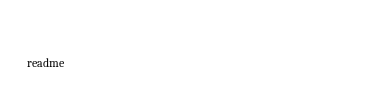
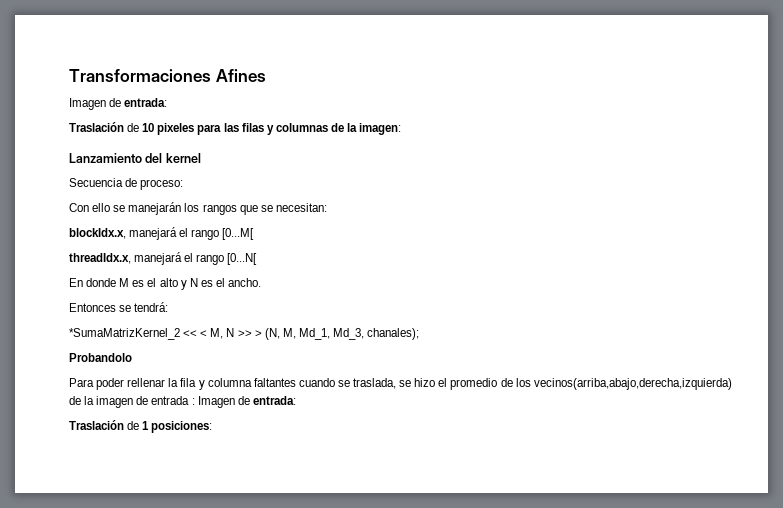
- readme
+ Transformaciones Afines
+ Imagen de entrada:
+ Traslación de 10 pixeles para las filas y columnas de la imagen:
+ Lanzamiento del kernel
+ Secuencia de proceso:
+ Con ello se manejarán los rangos que se necesitan:
+ blockIdx.x, manejará el rango [0...M[
+ threadIdx.x, manejará el rango [0...N[
+ En donde M es el alto y N es el ancho.
+ Entonces se tendrá:
+ *SumaMatrizKernel_2 << < M, N >> > (N, M, Md_1, Md_3, chanales);
+ Probandolo
+ Para poder rellenar la fila y columna faltantes cuando se traslada, se hizo el promedio de los vecinos(arriba,abajo,derecha,izquierda) de la imagen de entrada : Imagen de entrada:
+ Traslación de 1 posiciones:

